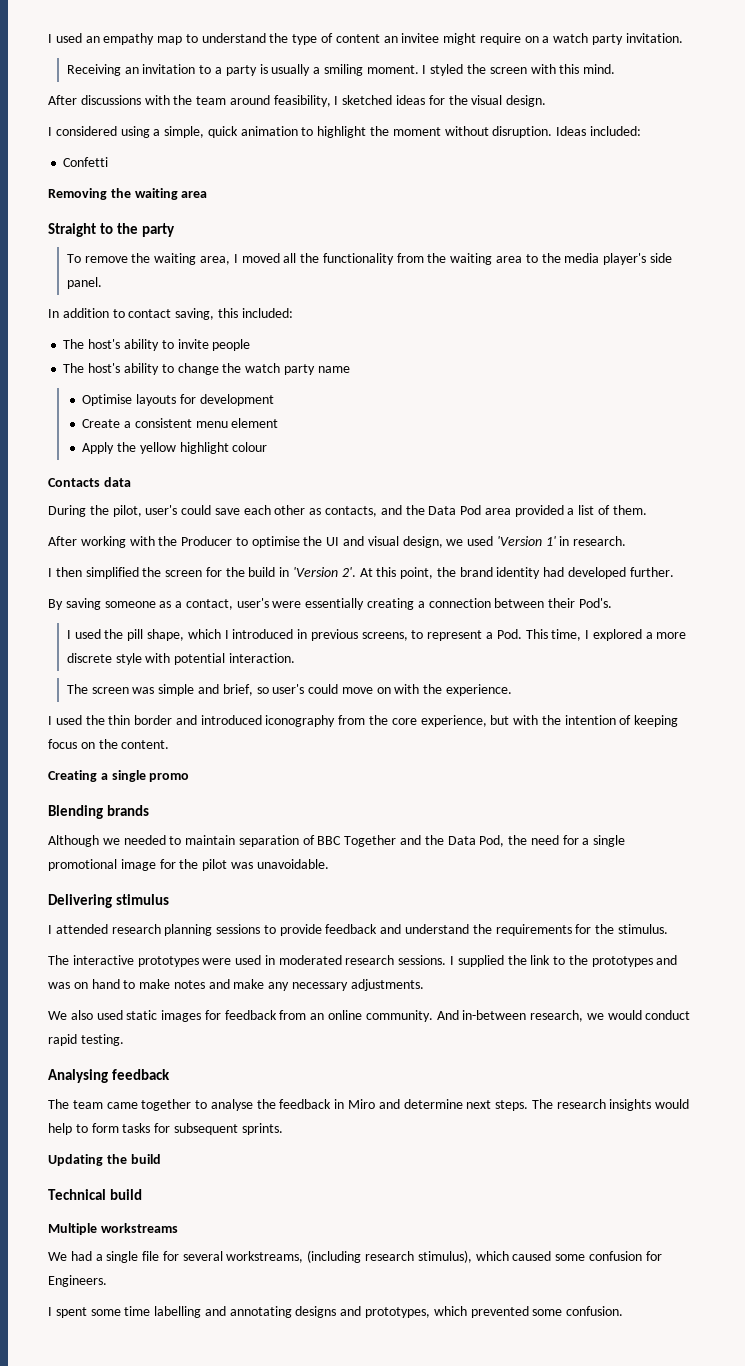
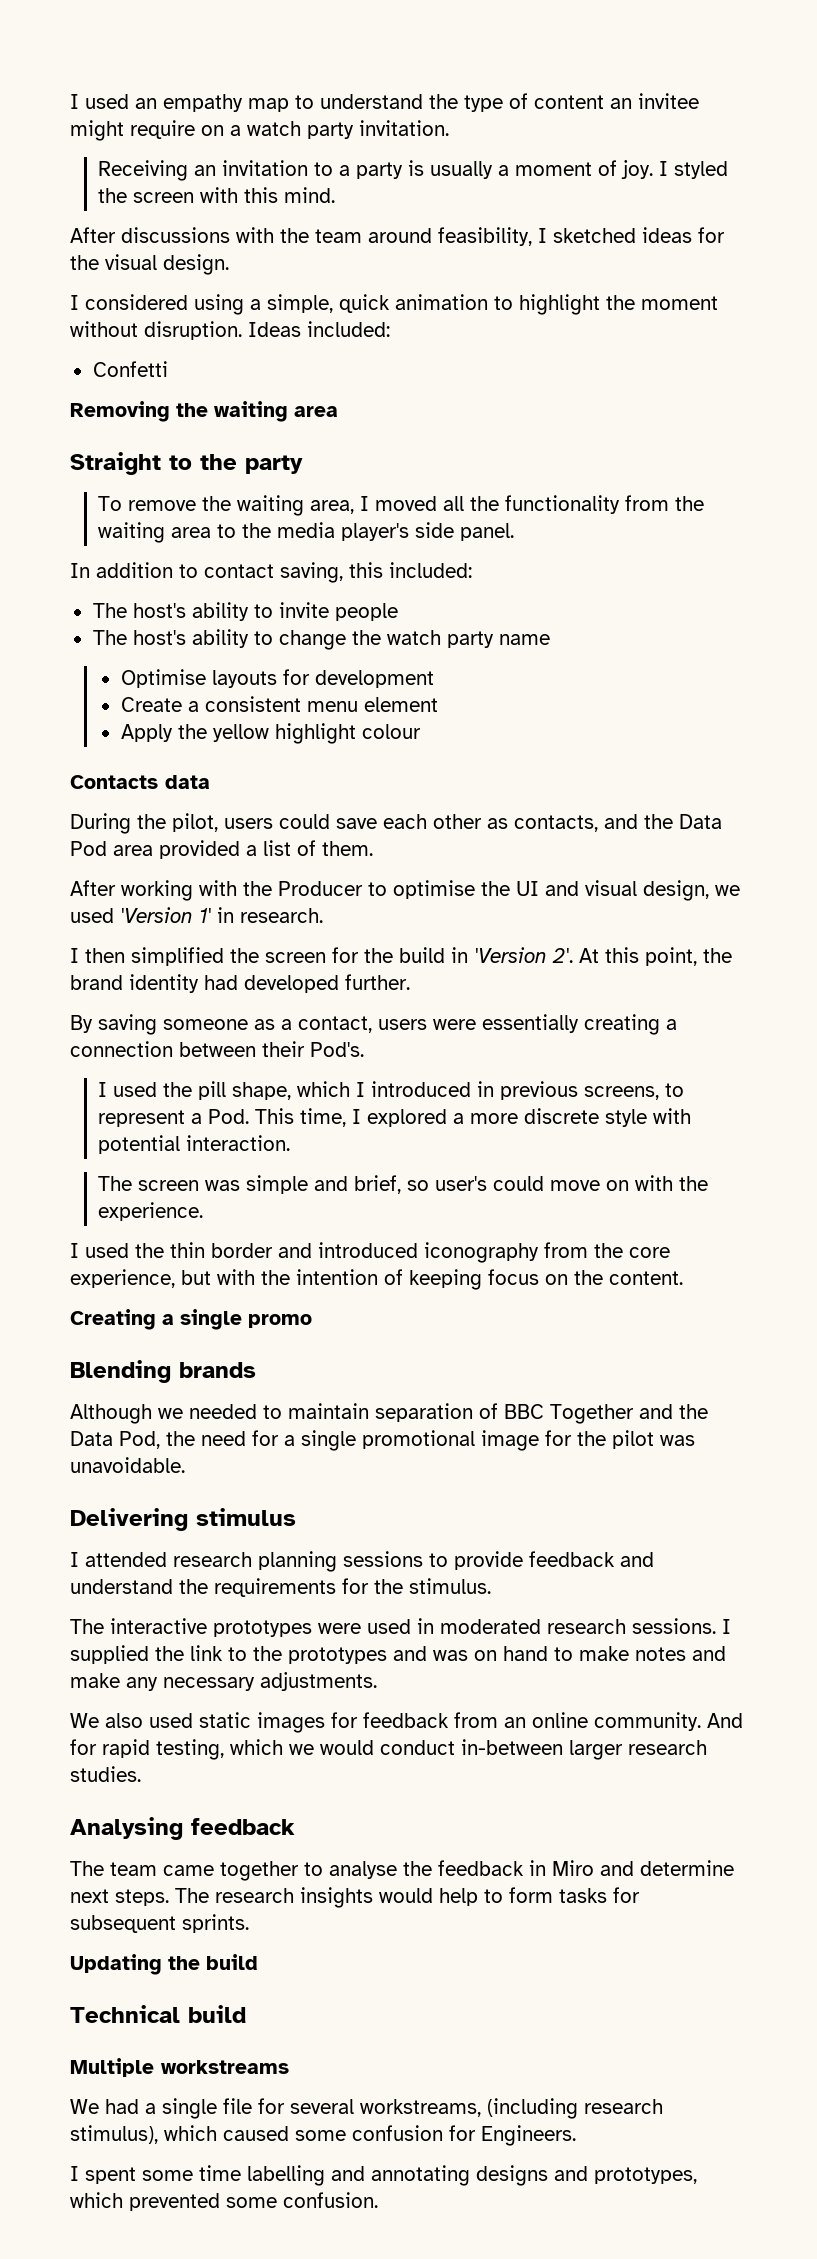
- Receiving an invitation to a party is usually a smiling moment.
+ Receiving an invitation to a party is usually a moment of joy.
- During the pilot, user's could save each other as contacts, and the Data Pod area provided a list of them.
+ During the pilot, users could save each other as contacts, and the Data Pod area provided a list of them.
- By saving someone as a contact, user's were essentially creating a connection between their Pod's.
+ By saving someone as a contact, users were essentially creating a connection between their Pod's.
- And in-between research, we would conduct rapid testing.
+ And for rapid testing, which we would conduct in-between larger research studies.

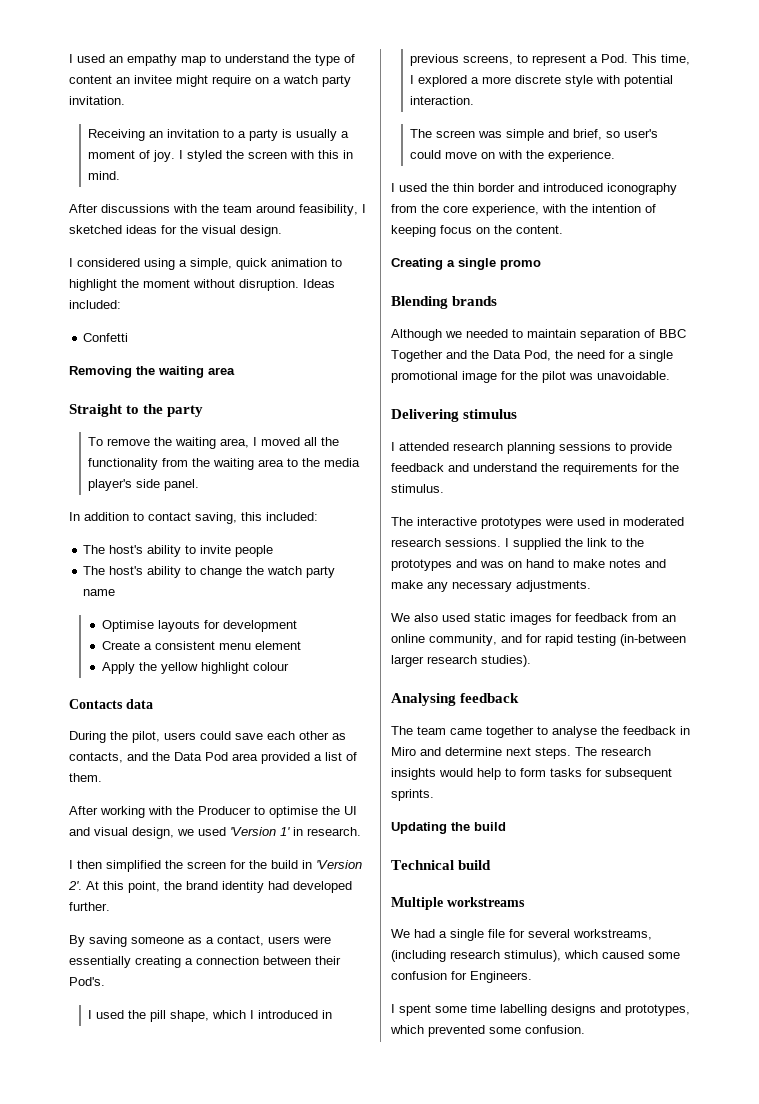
- I styled the screen with this mind.
+ I styled the screen with this in mind.
- I used the thin border and introduced iconography from the core experience, but with the intention of keeping focus on the content.
+ I used the thin border and introduced iconography from the core experience, with the intention of keeping focus on the content.
- We also used static images for feedback from an online community. And for rapid testing, which we would conduct in-between larger research studies.
+ We also used static images for feedback from an online community, and for rapid testing (in-between larger research studies).
- I spent some time labelling and annotating designs and prototypes, which prevented some confusion.
+ I spent some time labelling designs and prototypes, which prevented some confusion.

